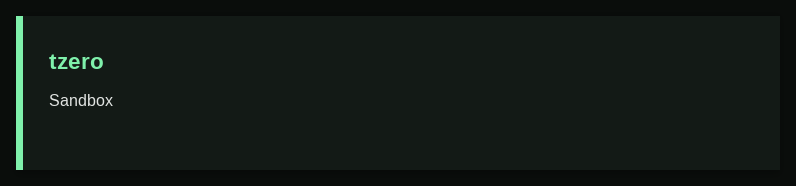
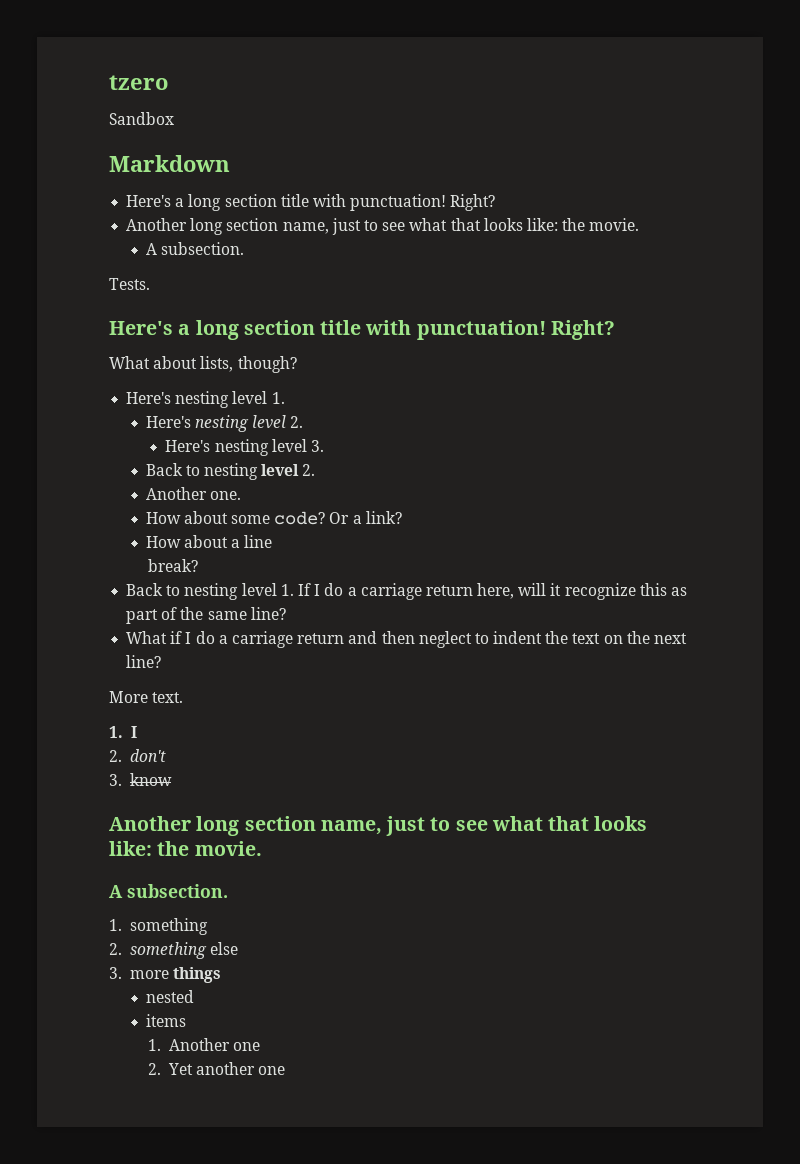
+ Markdown
+ Here's a long section title with punctuation! Right?
+ Another long section name, just to see what that looks like: the movie.
+ A subsection.
+ Tests.
+ Here's a long section title with punctuation! Right?
+ What about lists, though?
+ Here's nesting level 1.
+ Here's nesting level 2.
+ Here's nesting level 3.
+ Back to nesting level 2.
+ Another one.
+ How about some code? Or a link?
+ How about a line
+ break?
+ Back to nesting level 1. If I do a carriage return here, will it recognize this as part of the same line?
+ What if I do a carriage return and then neglect to indent the text on the next line?
+ More text.
+ 1. I
+ 2. don't
+ 3. know
+ Another long section name, just to see what that looks like: the movie.
+ A subsection.
+ 1. something
+ 2. something else
+ 3. more things
+ nested
+ items
+ 1. Another one
+ 2. Yet another one

